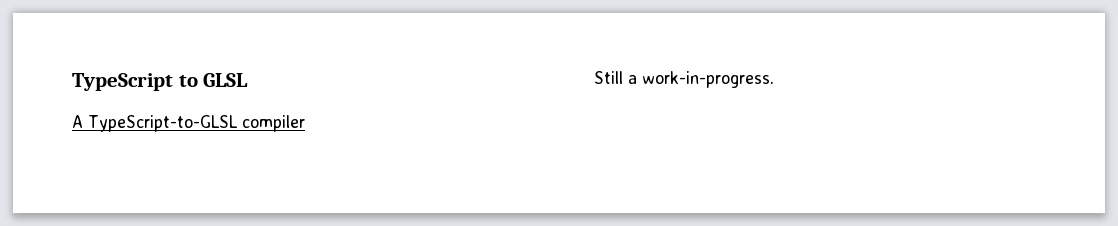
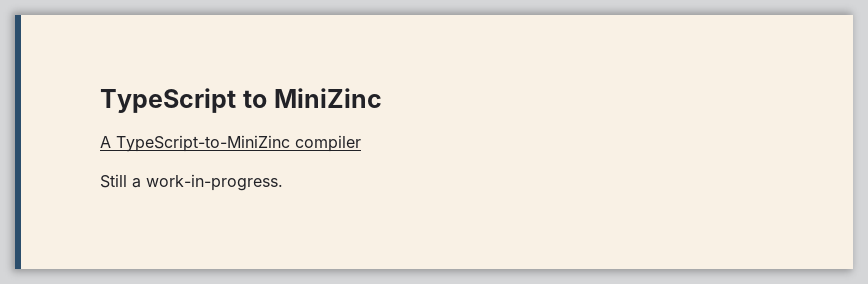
- TypeScript to GLSL
+ TypeScript to MiniZinc
- A TypeScript-to-GLSL compiler
+ A TypeScript-to-MiniZinc compiler

